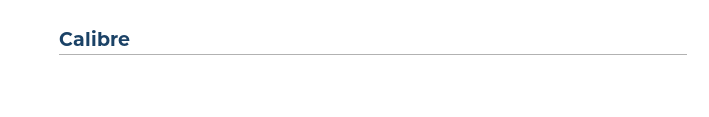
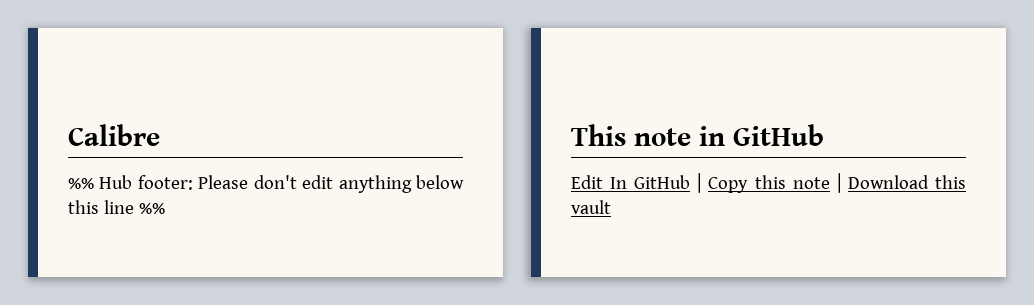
+ %% Hub footer: Please don't edit anything below this line %%
+ This note in GitHub
+ Edit In GitHub | Copy this note | Download this vault

